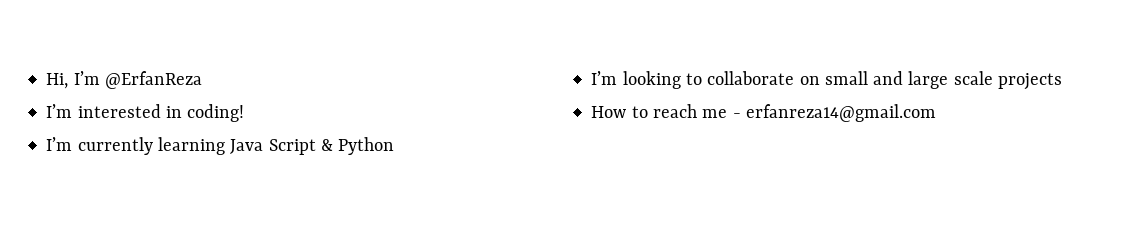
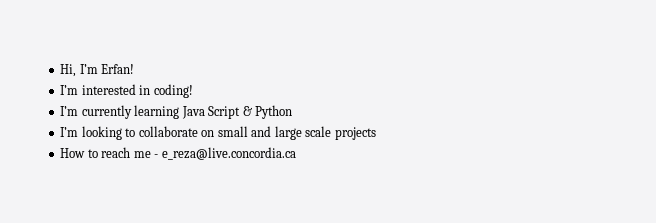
- Hi, I’m @ErfanReza
+ Hi, I’m Erfan!
- How to reach me - erfanreza14@gmail.com
+ How to reach me - e_reza@live.concordia.ca

